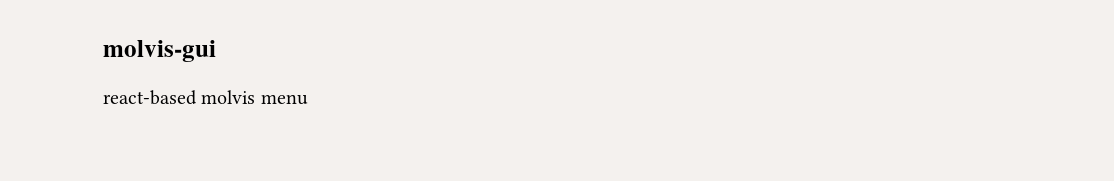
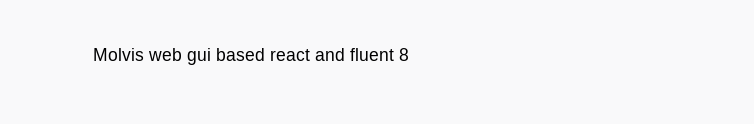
- molvis-gui
- react-based molvis menu
+ Molvis web gui based react and fluent 8

